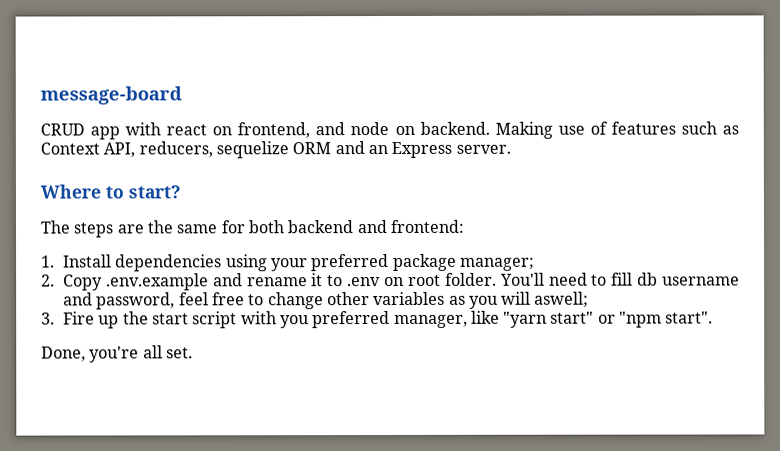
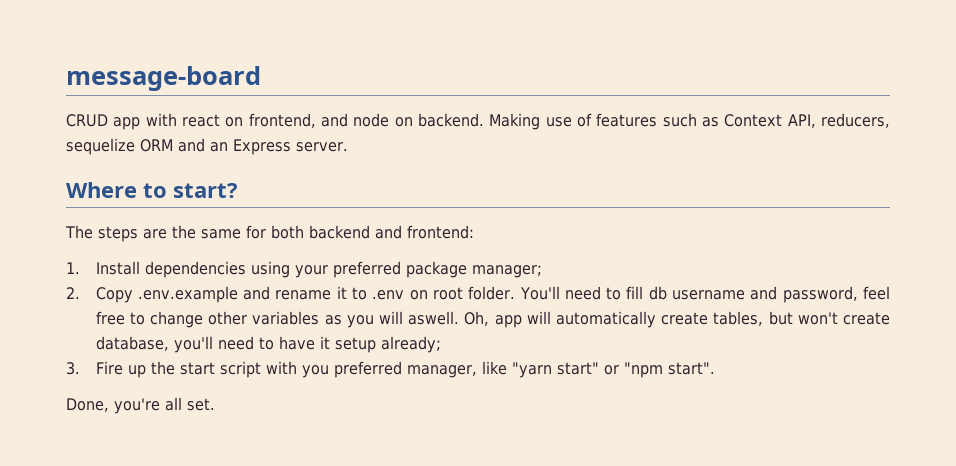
- You'll need to fill db username and password, feel free to change other variables as you will aswell;
+ You'll need to fill db username and password, feel free to change other variables as you will aswell. Oh, app will automatically create tables, but won't create database, you'll need to have it setup already;

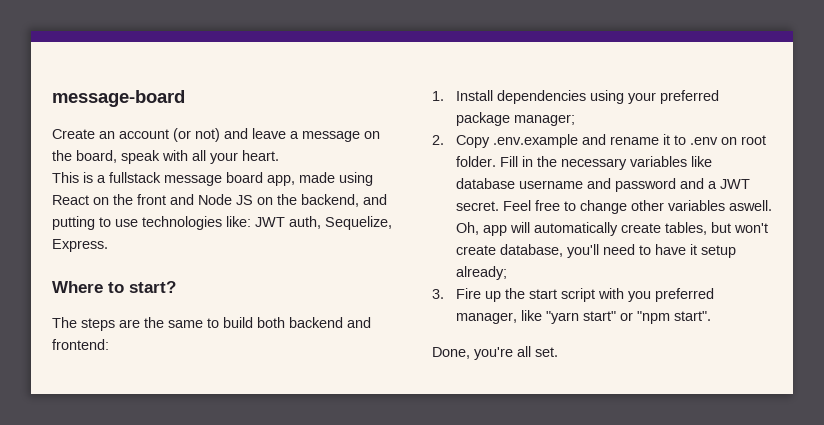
- CRUD app with react on frontend, and node on backend. Making use of features such as Context API, reducers, sequelize ORM and an Express server.
+ Create an account (or not) and leave a message on the board, speak with all your heart.
+ This is a fullstack message board app, made using React on the front and Node JS on the backend, and putting to use technologies like: JWT auth, Sequelize, Express.
- The steps are the same for both backend and frontend:
+ The steps are the same to build both backend and frontend:
- You'll need to fill db username and password, feel free to change other variables as you will aswell.
+ Fill in the necessary variables like database username and password and a JWT secret. Feel free to change other variables aswell.

